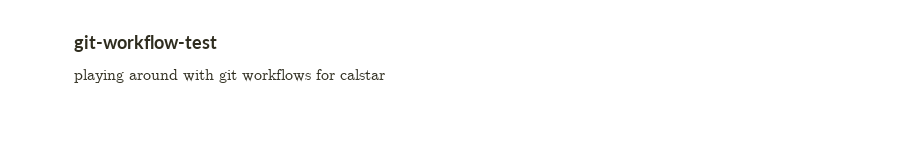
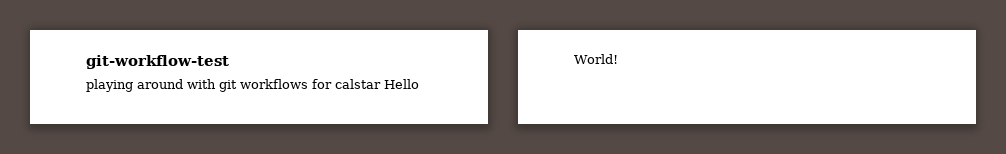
- playing around with git workflows for calstar
+ playing around with git workflows for calstar Hello World!

